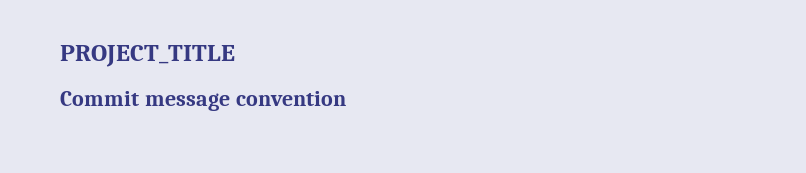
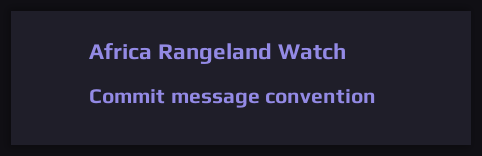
- PROJECT_TITLE
+ Africa Rangeland Watch

